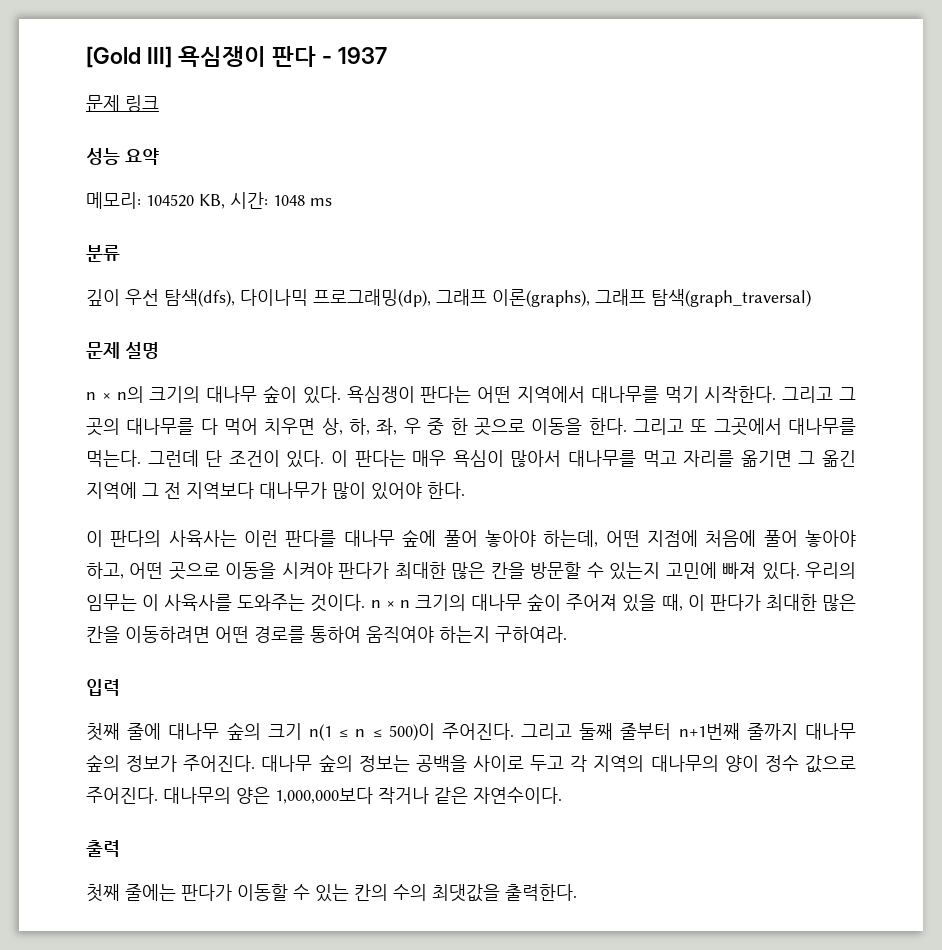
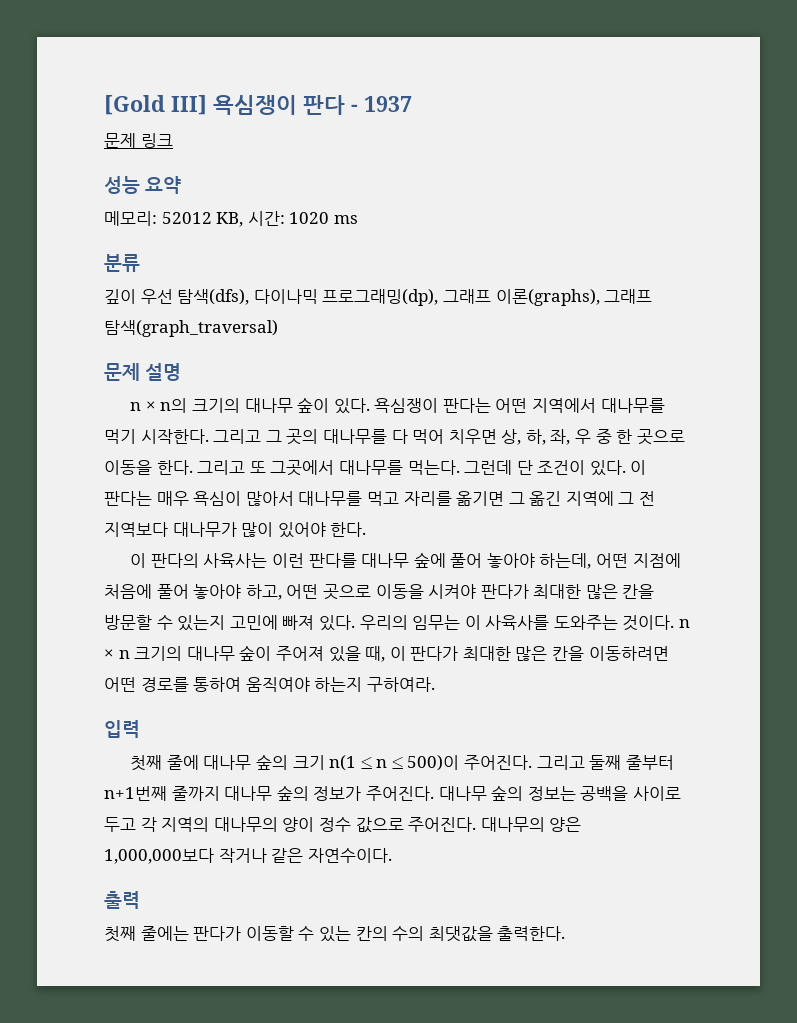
- 메모리: 104520 KB, 시간: 1048 ms
+ 메모리: 52012 KB, 시간: 1020 ms

